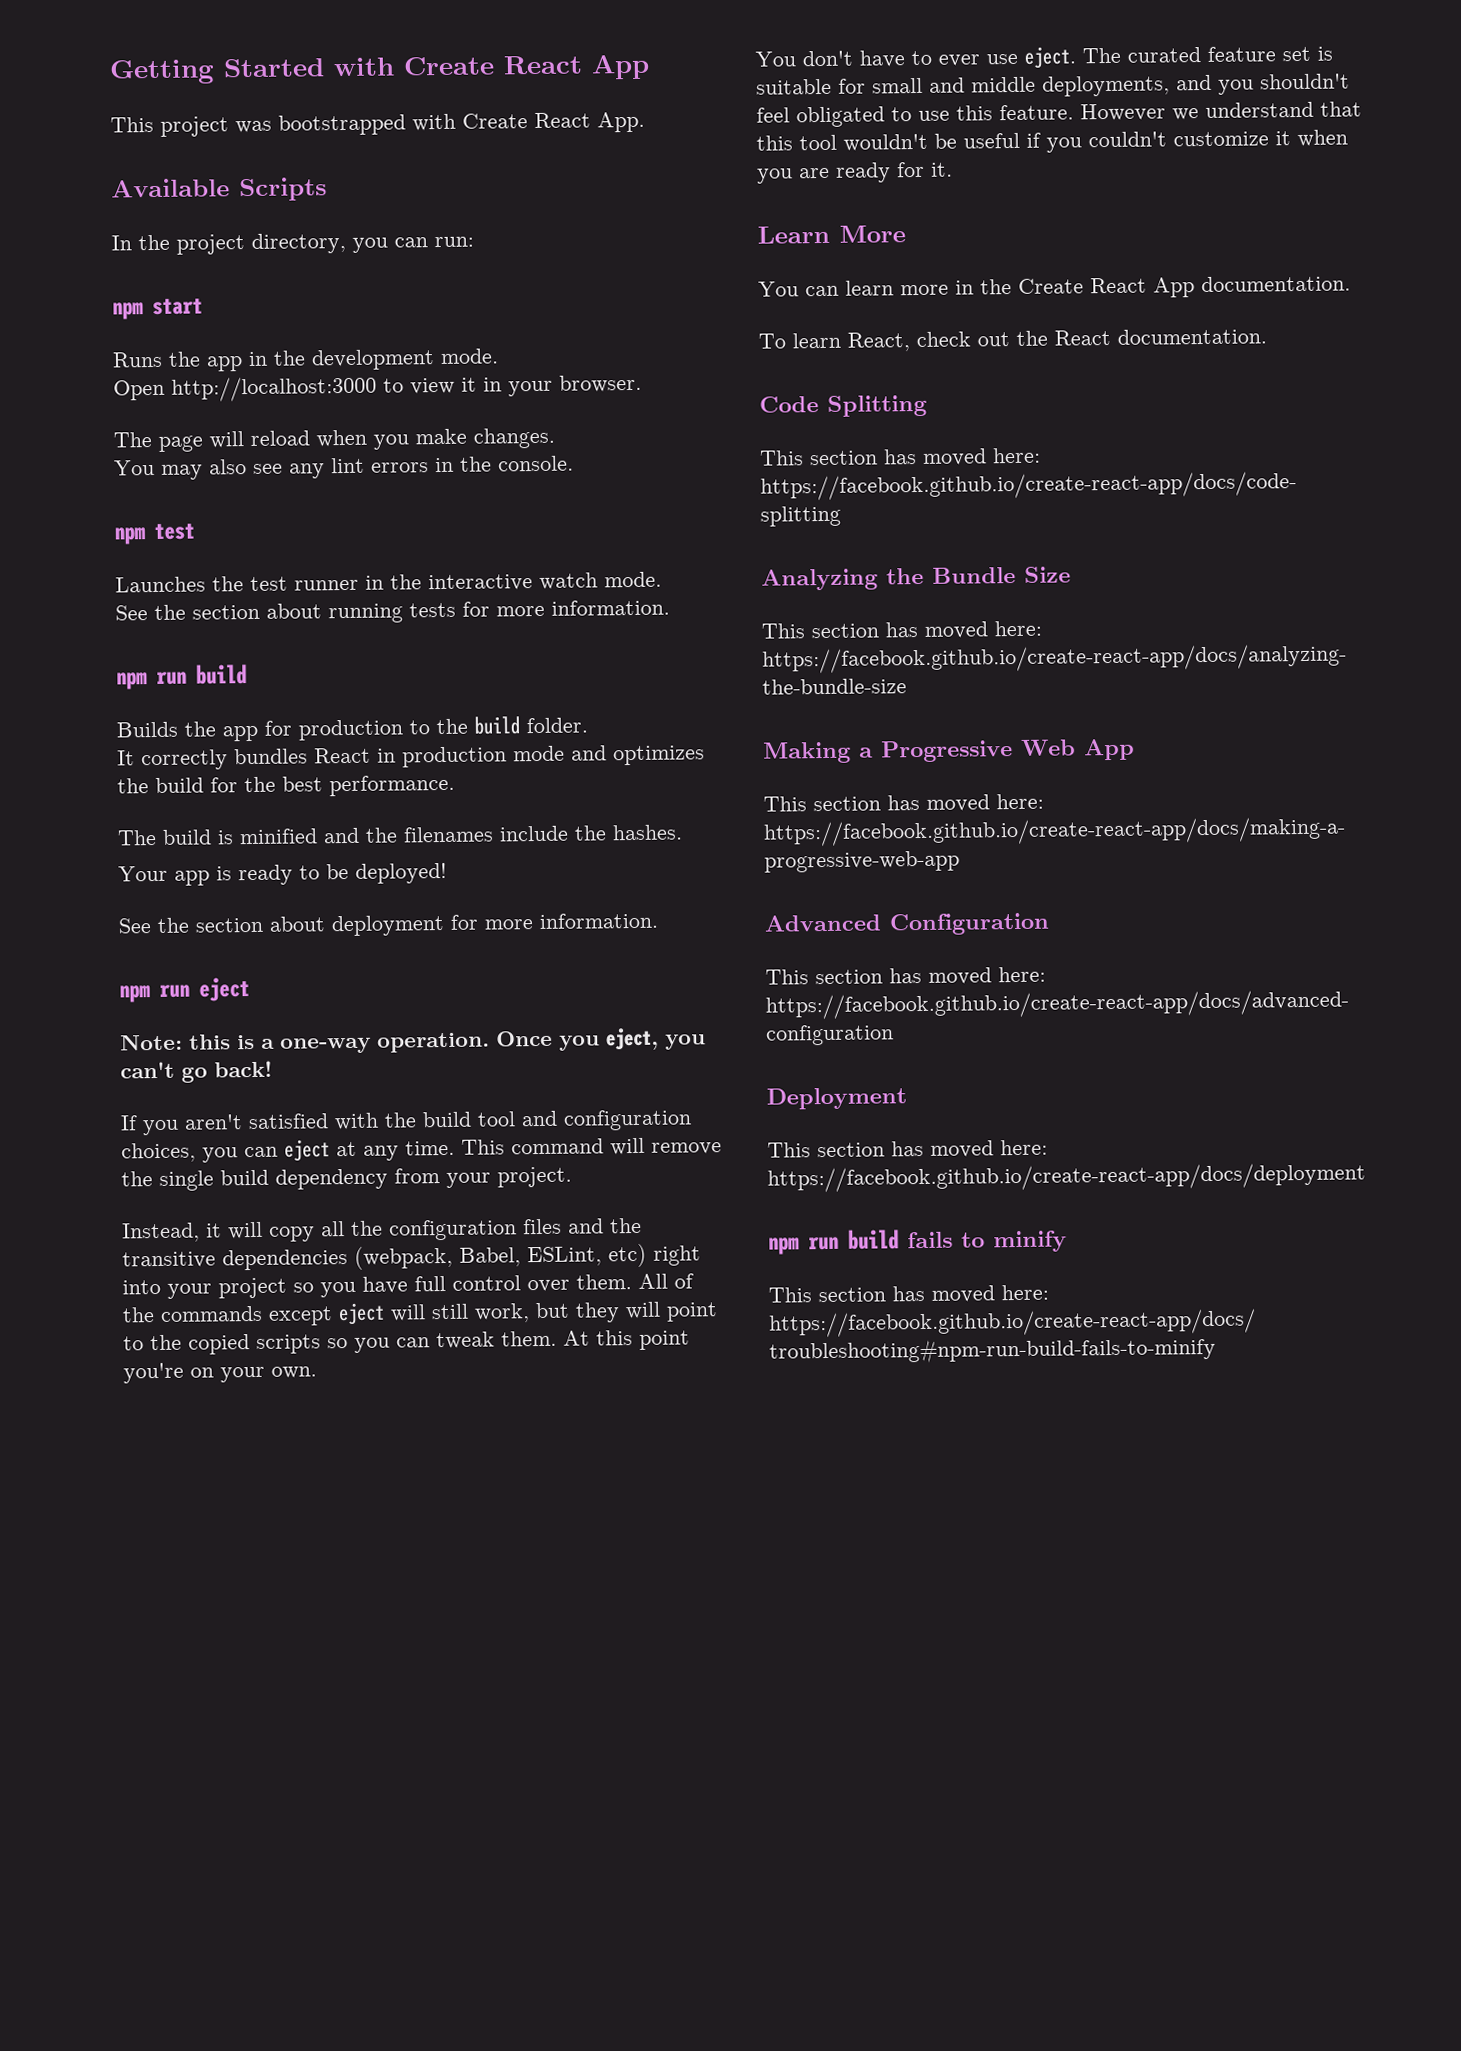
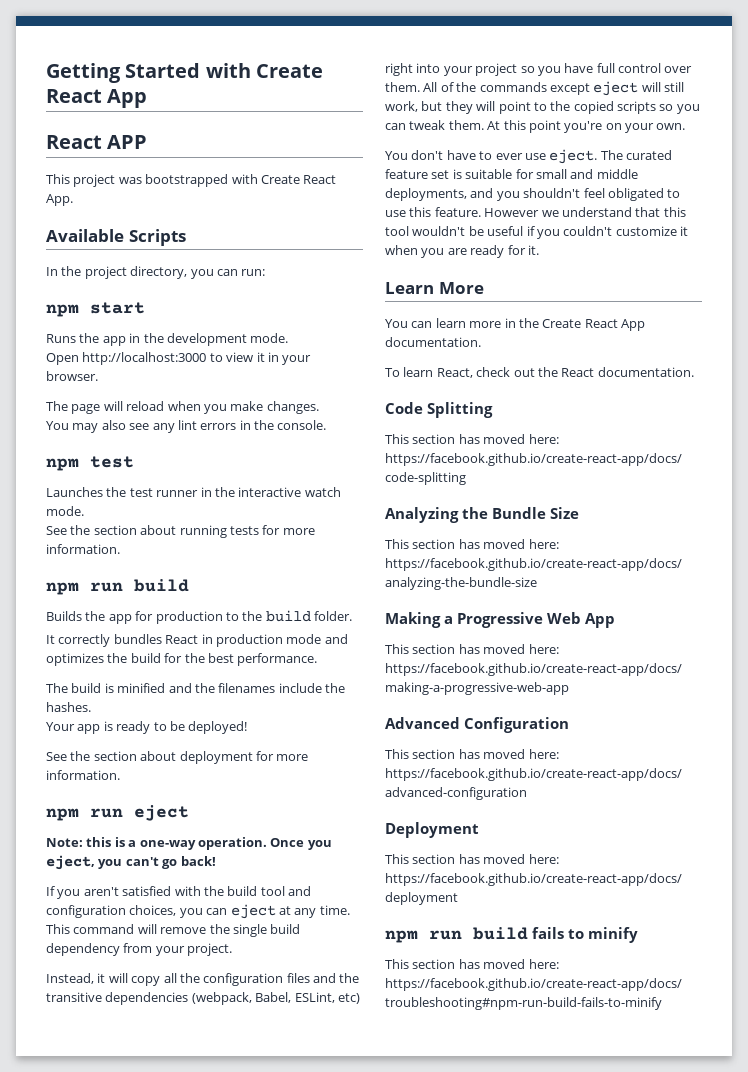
+ React APP

